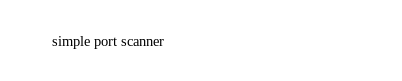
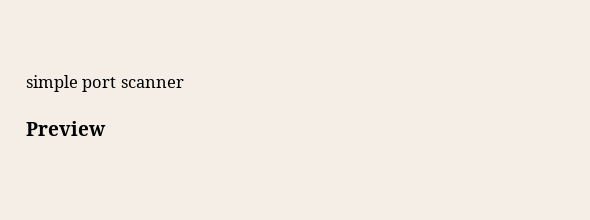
+ Preview

